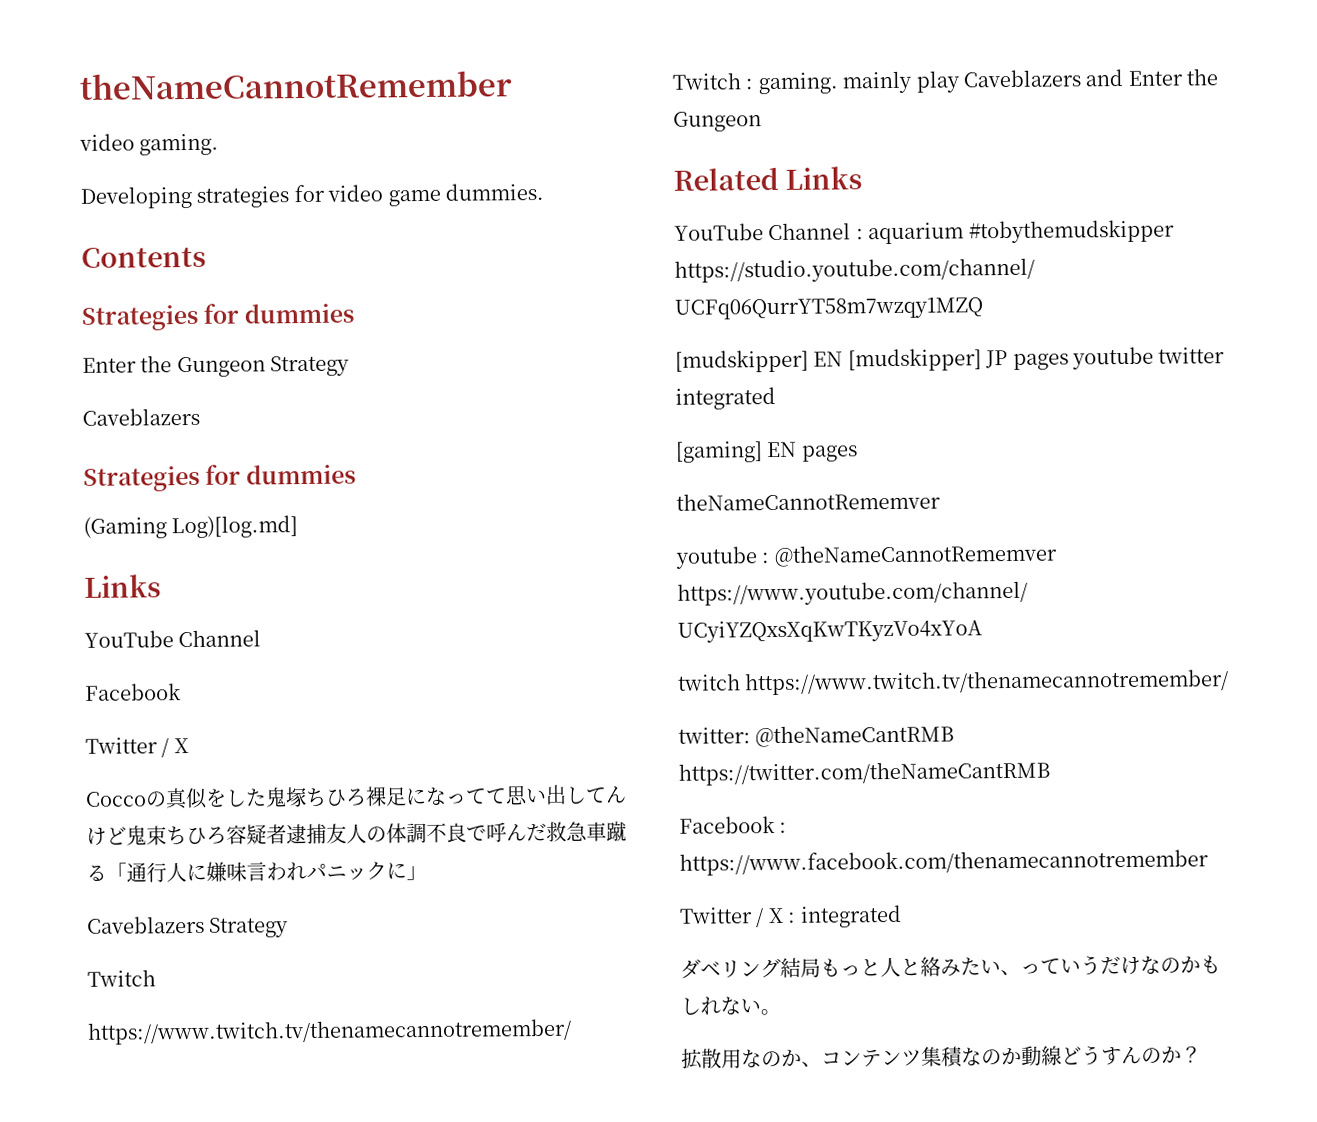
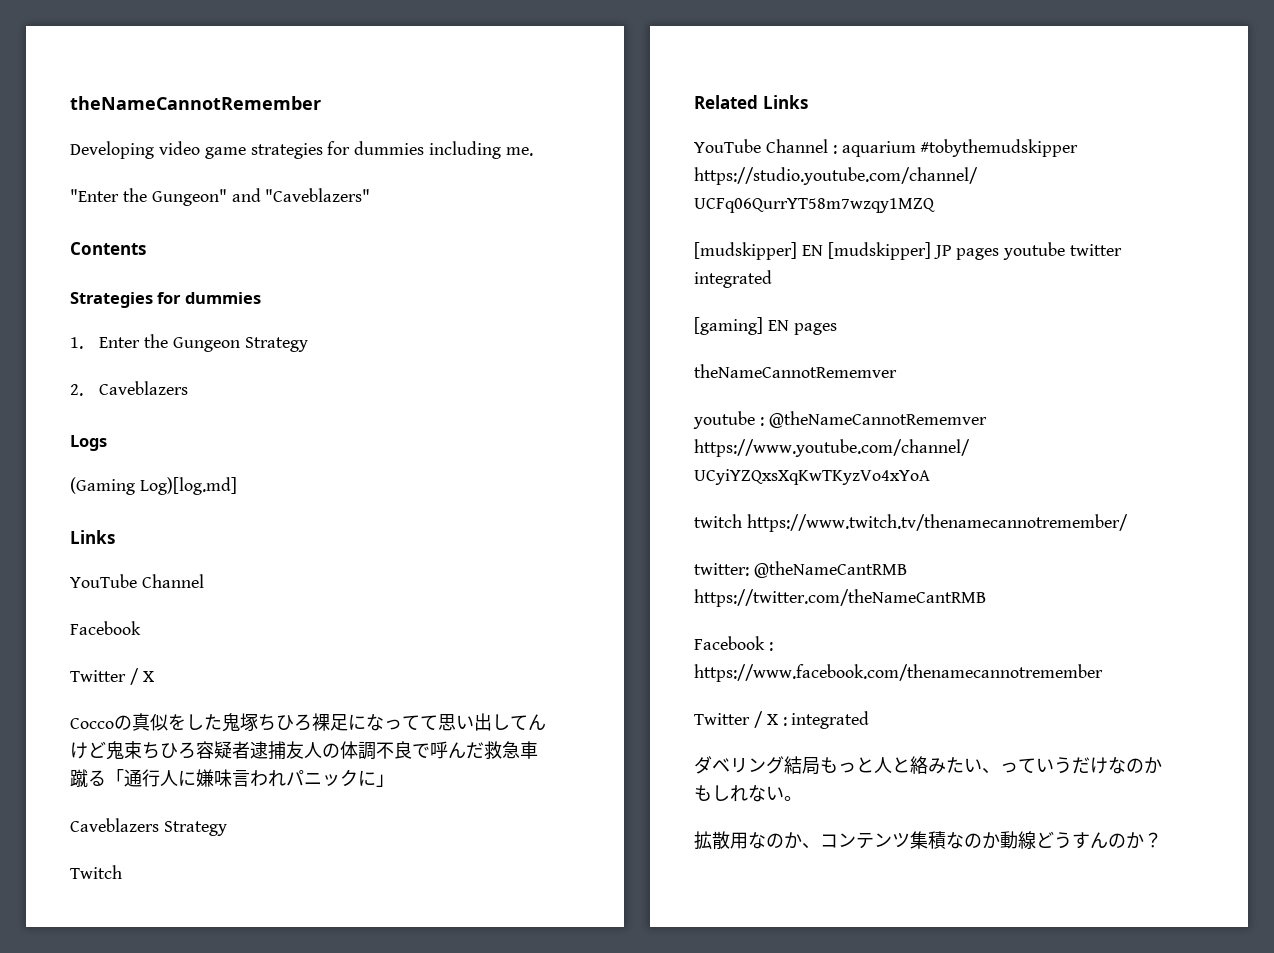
- video gaming.
- Developing strategies for video game dummies.
+ Developing video game strategies for dummies including me.
+ "Enter the Gungeon" and "Caveblazers"
- Enter the Gungeon Strategy
- Caveblazers
- Strategies for dummies
+ 1. Enter the Gungeon Strategy
+ 2. Caveblazers
+ Logs
- https://www.twitch.tv/thenamecannotremember/ Twitch : gaming. mainly play Caveblazers and Enter the Gungeon

